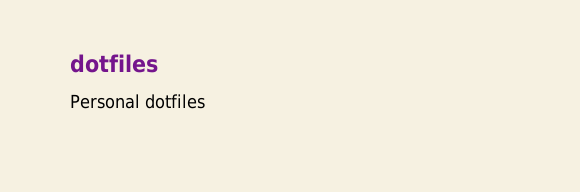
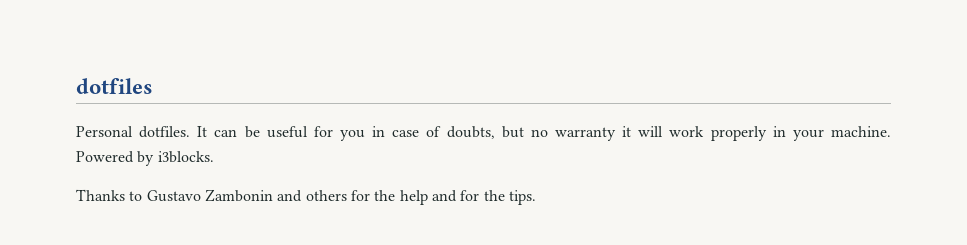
- Personal dotfiles
+ Personal dotfiles. It can be useful for you in case of doubts, but no warranty it will work properly in your machine. Powered by i3blocks.
+ Thanks to Gustavo Zambonin and others for the help and for the tips.

